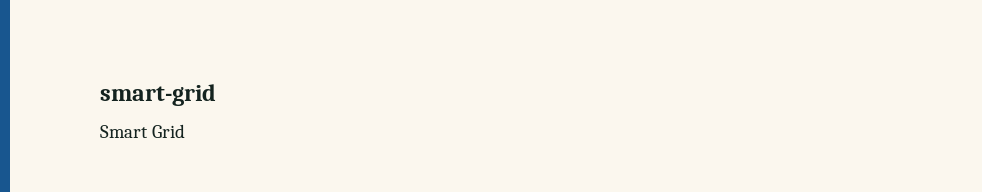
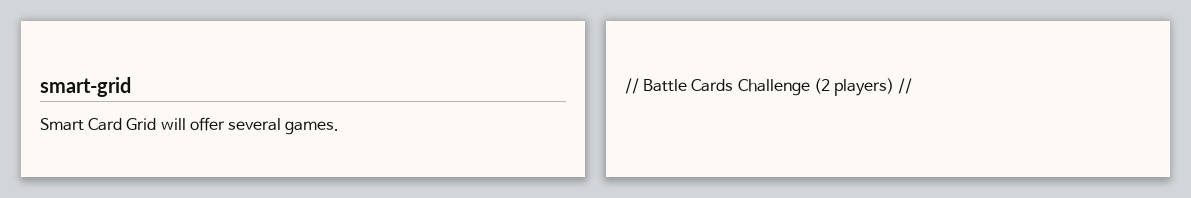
- Smart Grid
+ Smart Card Grid will offer several games.
+ // Battle Cards Challenge (2 players) //

